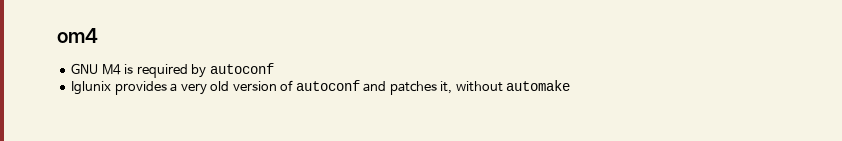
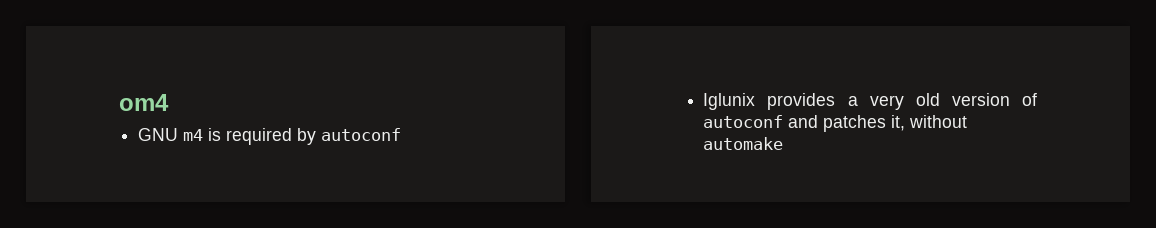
- GNU M4 is required by autoconf
+ GNU m4 is required by autoconf

